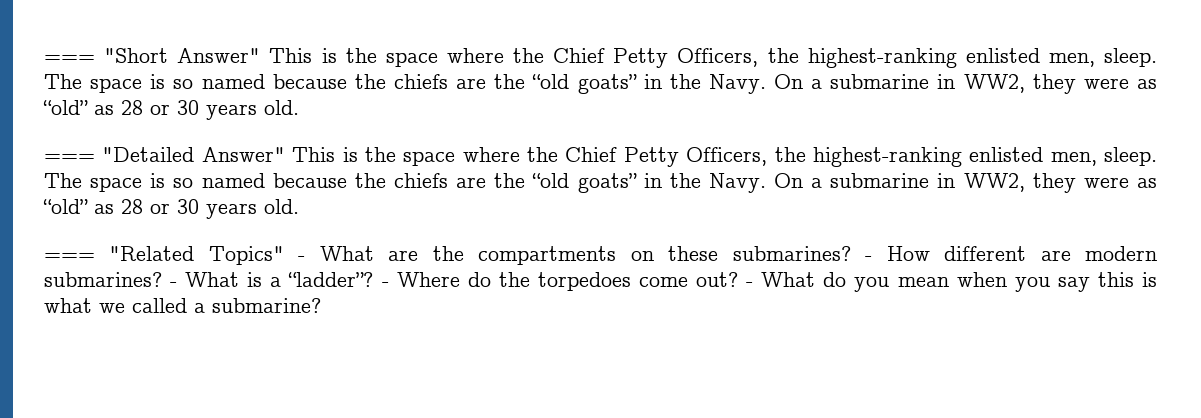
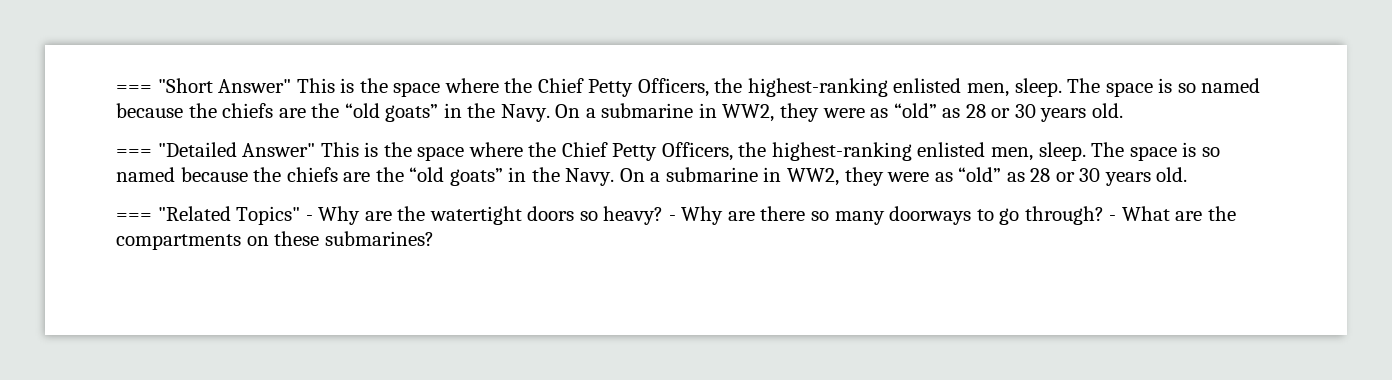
- === "Related Topics" - What are the compartments on these submarines? - How different are modern submarines? - What is a “ladder”? - Where do the torpedoes come out? - What do you mean when you say this is what we called a submarine?
+ === "Related Topics" - Why are the watertight doors so heavy? - Why are there so many doorways to go through? - What are the compartments on these submarines?

